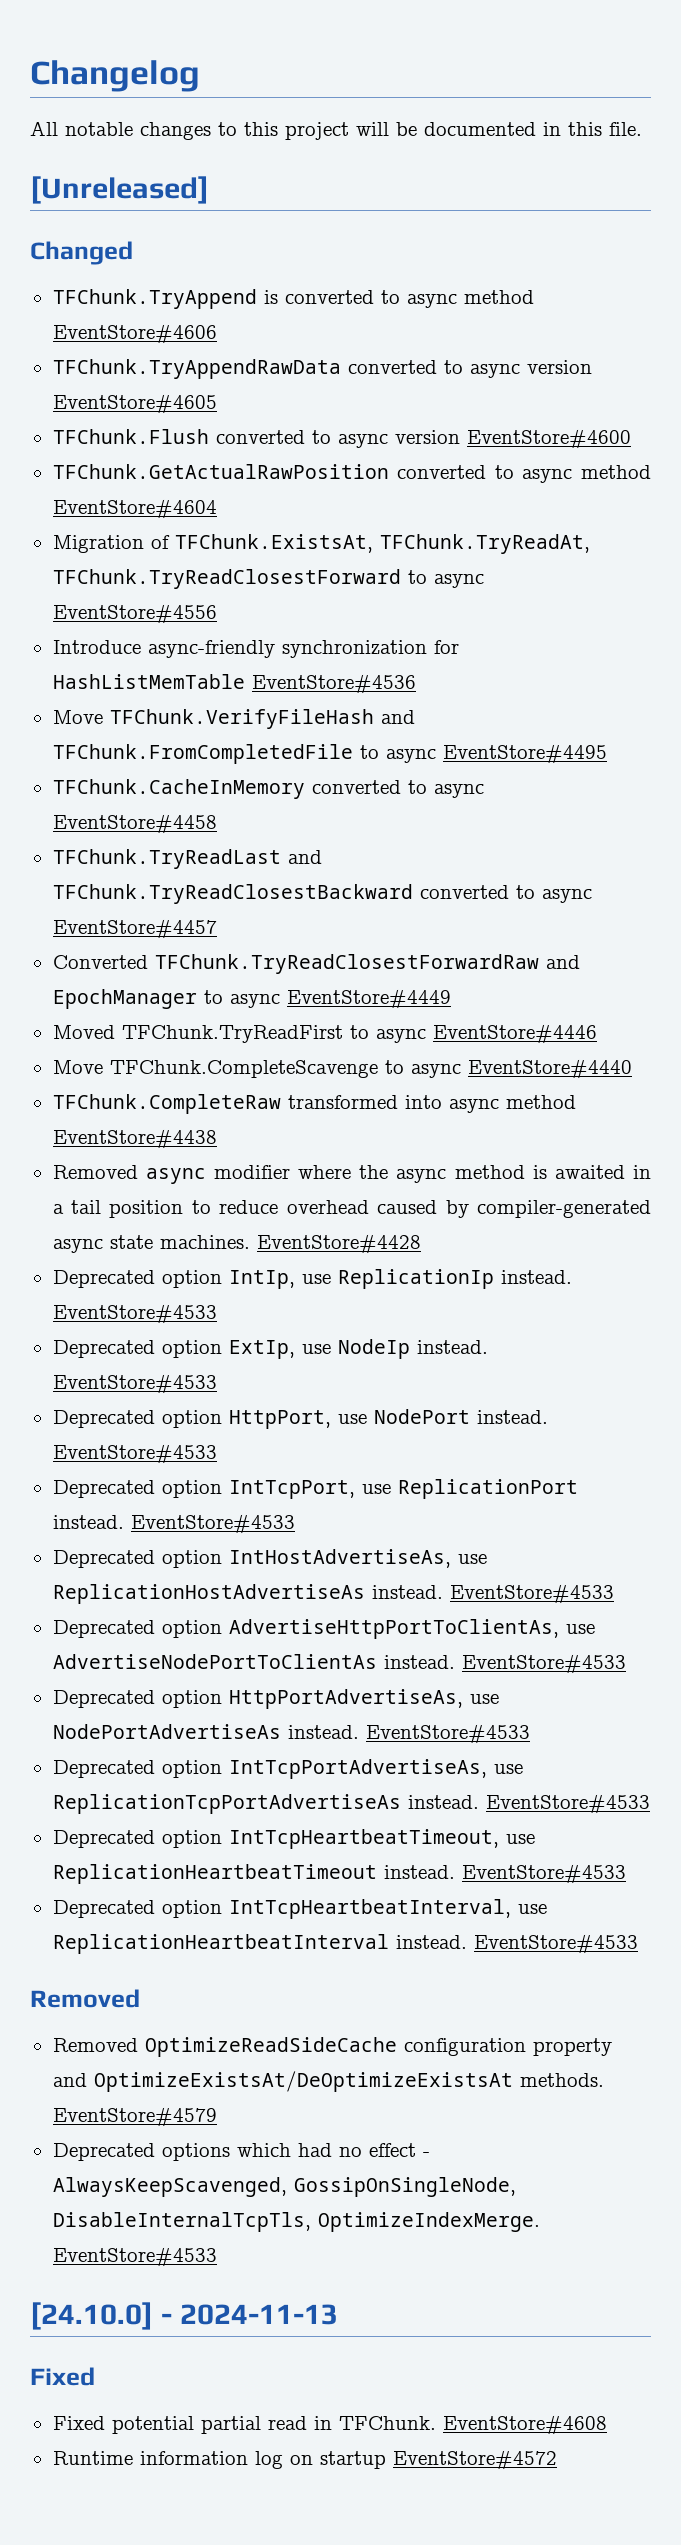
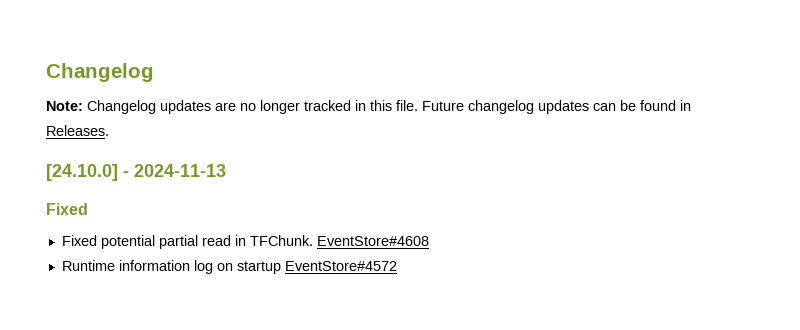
- All notable changes to this project will be documented in this file.
- [Unreleased]
- Changed
- TFChunk.TryAppend is converted to async method EventStore#4606
- TFChunk.TryAppendRawData converted to async version EventStore#4605
- TFChunk.Flush converted to async version EventStore#4600
- TFChunk.GetActualRawPosition converted to async method EventStore#4604
- Migration of TFChunk.ExistsAt, TFChunk.TryReadAt, TFChunk.TryReadClosestForward to async EventStore#4556
- Introduce async-friendly synchronization for HashListMemTable EventStore#4536
- Move TFChunk.VerifyFileHash and TFChunk.FromCompletedFile to async EventStore#4495
- TFChunk.CacheInMemory converted to async EventStore#4458
- TFChunk.TryReadLast and TFChunk.TryReadClosestBackward converted to async EventStore#4457
- Converted TFChunk.TryReadClosestForwardRaw and EpochManager to async EventStore#4449
- Moved TFChunk.TryReadFirst to async EventStore#4446
- Move TFChunk.CompleteScavenge to async EventStore#4440
- TFChunk.CompleteRaw transformed into async method EventStore#4438
- Removed async modifier where the async method is awaited in a tail position to reduce overhead caused by compiler-generated async state machines. EventStore#4428
- Deprecated option IntIp, use ReplicationIp instead. EventStore#4533
- Deprecated option ExtIp, use NodeIp instead. EventStore#4533
- Deprecated option HttpPort, use NodePort instead. EventStore#4533
- Deprecated option IntTcpPort, use ReplicationPort instead. EventStore#4533
- Deprecated option IntHostAdvertiseAs, use ReplicationHostAdvertiseAs instead. EventStore#4533
- Deprecated option AdvertiseHttpPortToClientAs, use AdvertiseNodePortToClientAs instead. EventStore#4533
- Deprecated option HttpPortAdvertiseAs, use NodePortAdvertiseAs instead. EventStore#4533
- Deprecated option IntTcpPortAdvertiseAs, use ReplicationTcpPortAdvertiseAs instead. EventStore#4533
- Deprecated option IntTcpHeartbeatTimeout, use ReplicationHeartbeatTimeout instead. EventStore#4533
- Deprecated option IntTcpHeartbeatInterval, use ReplicationHeartbeatInterval instead. EventStore#4533
- Removed
- Removed OptimizeReadSideCache configuration property and OptimizeExistsAt/DeOptimizeExistsAt methods. EventStore#4579
- Deprecated options which had no effect - AlwaysKeepScavenged, GossipOnSingleNode, DisableInternalTcpTls, OptimizeIndexMerge. EventStore#4533
+ Note: Changelog updates are no longer tracked in this file. Future changelog updates can be found in Releases.

